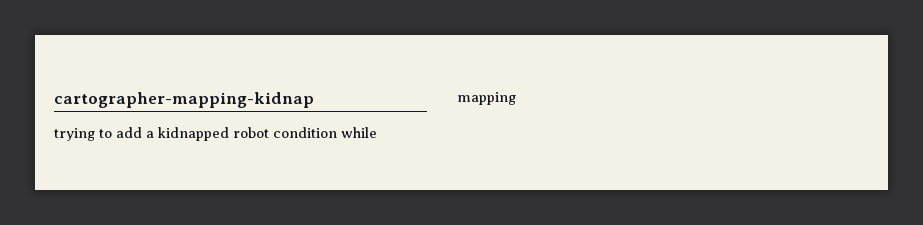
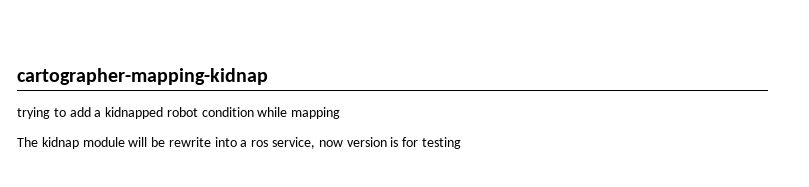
+ The kidnap module will be rewrite into a ros service, now version is for testing

